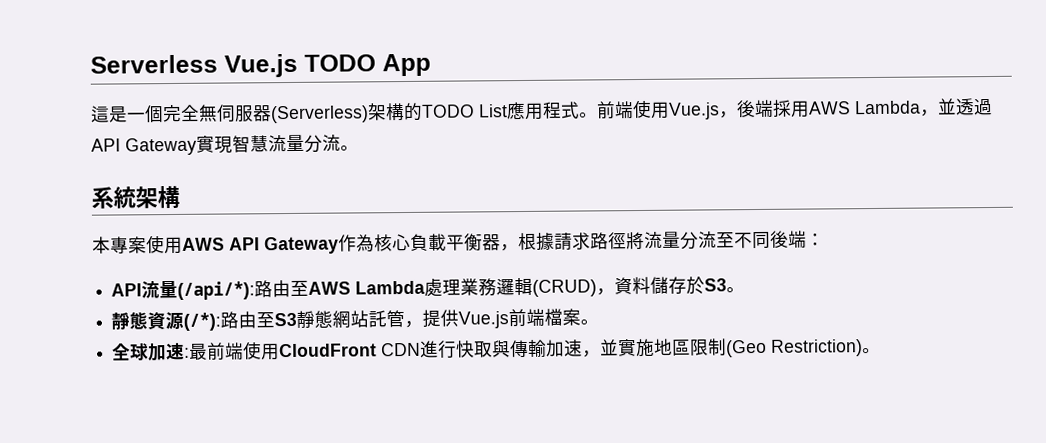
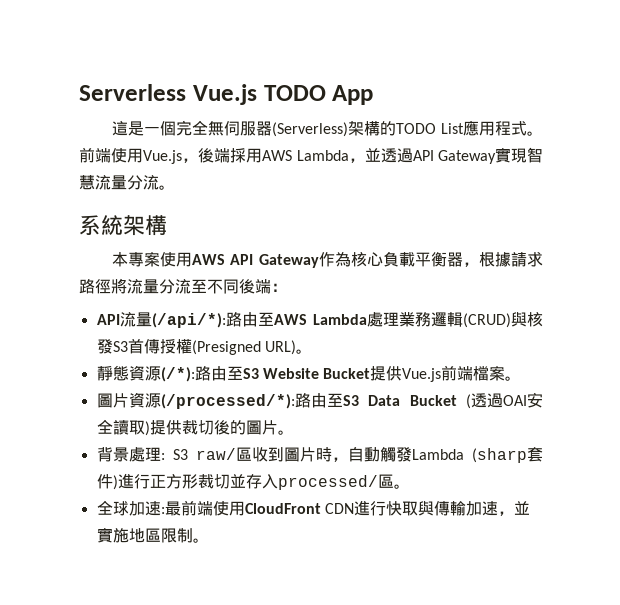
- API流量(/api/*):路由至AWS Lambda處理業務邏輯(CRUD)，資料儲存於S3。
+ API流量(/api/*):路由至AWS Lambda處理業務邏輯(CRUD)與核發S3首傳授權(Presigned URL)。
- 靜態資源(/*):路由至S3靜態網站託管，提供Vue.js前端檔案。
+ 靜態資源(/*):路由至S3 Website Bucket提供Vue.js前端檔案。
+ 圖片資源(/processed/*):路由至S3 Data Bucket (透過OAI安全讀取)提供裁切後的圖片。
+ 背景處理: S3 raw/區收到圖片時，自動觸發Lambda (sharp套件)進行正方形裁切並存入processed/區。
- 全球加速:最前端使用CloudFront CDN進行快取與傳輸加速，並實施地區限制(Geo Restriction)。
+ 全球加速:最前端使用CloudFront CDN進行快取與傳輸加速，並實施地區限制。

